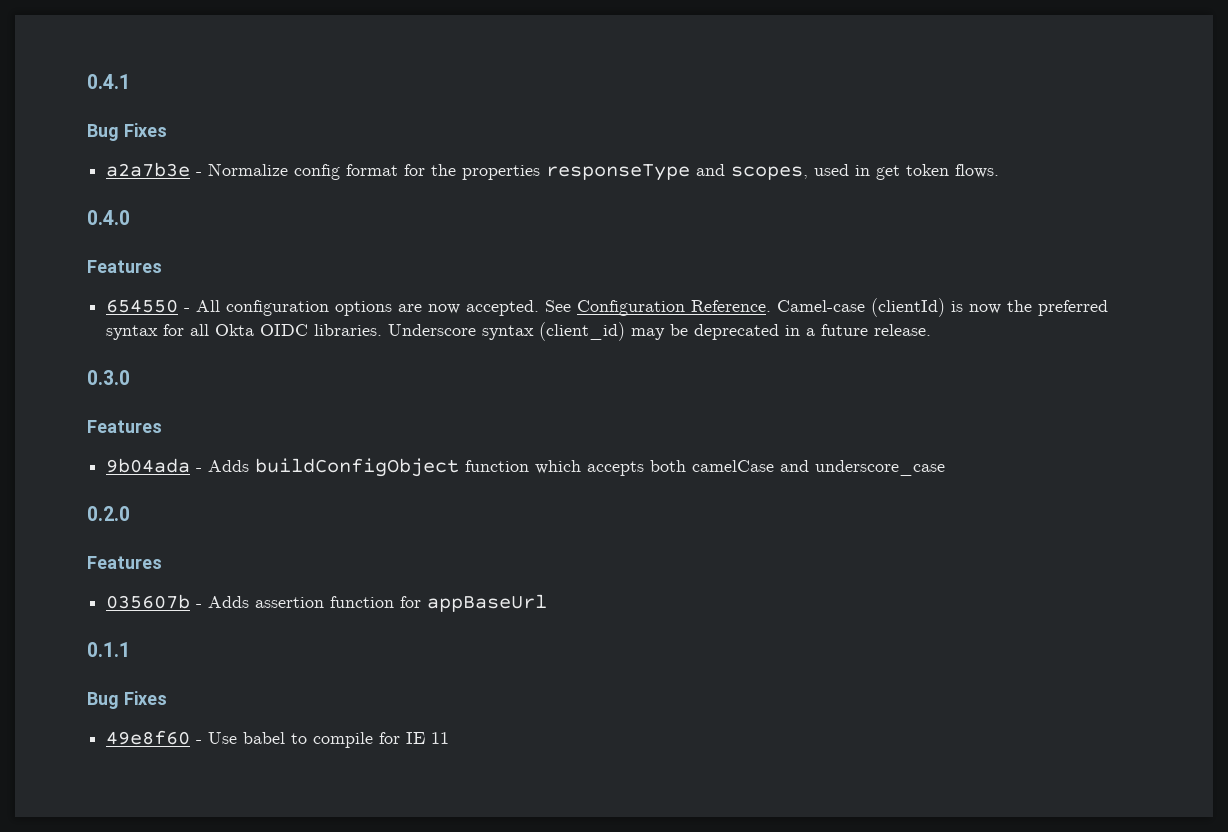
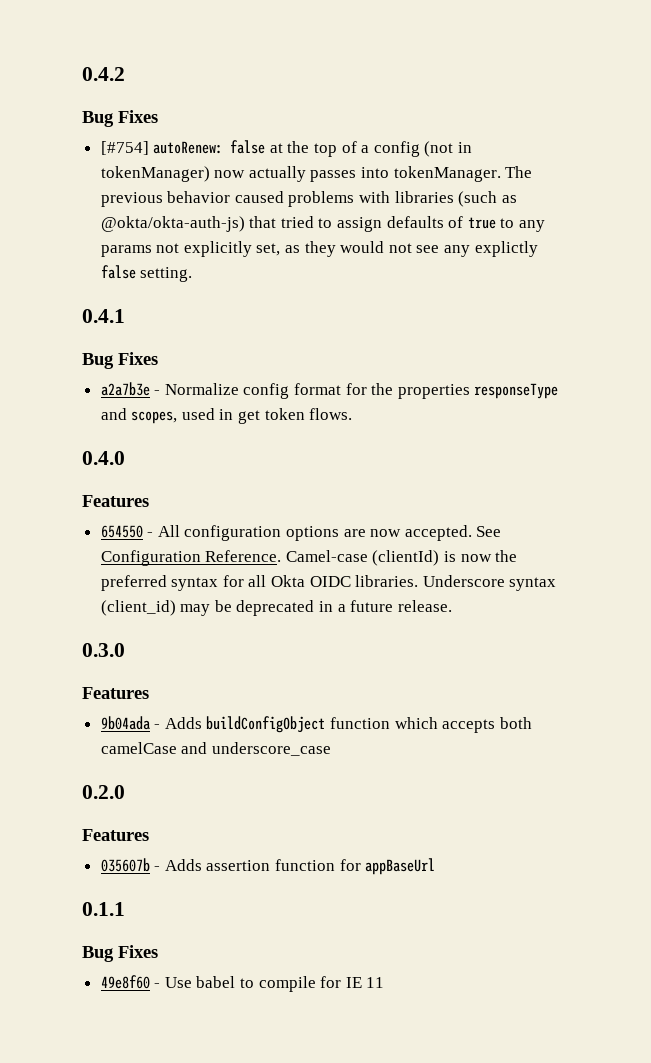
+ 0.4.2
+ Bug Fixes
+ [#754] autoRenew: false at the top of a config (not in tokenManager) now actually passes into tokenManager. The previous behavior caused problems with libraries (such as @okta/okta-auth-js) that tried to assign defaults of true to any params not explicitly set, as they would not see any explictly false setting.

